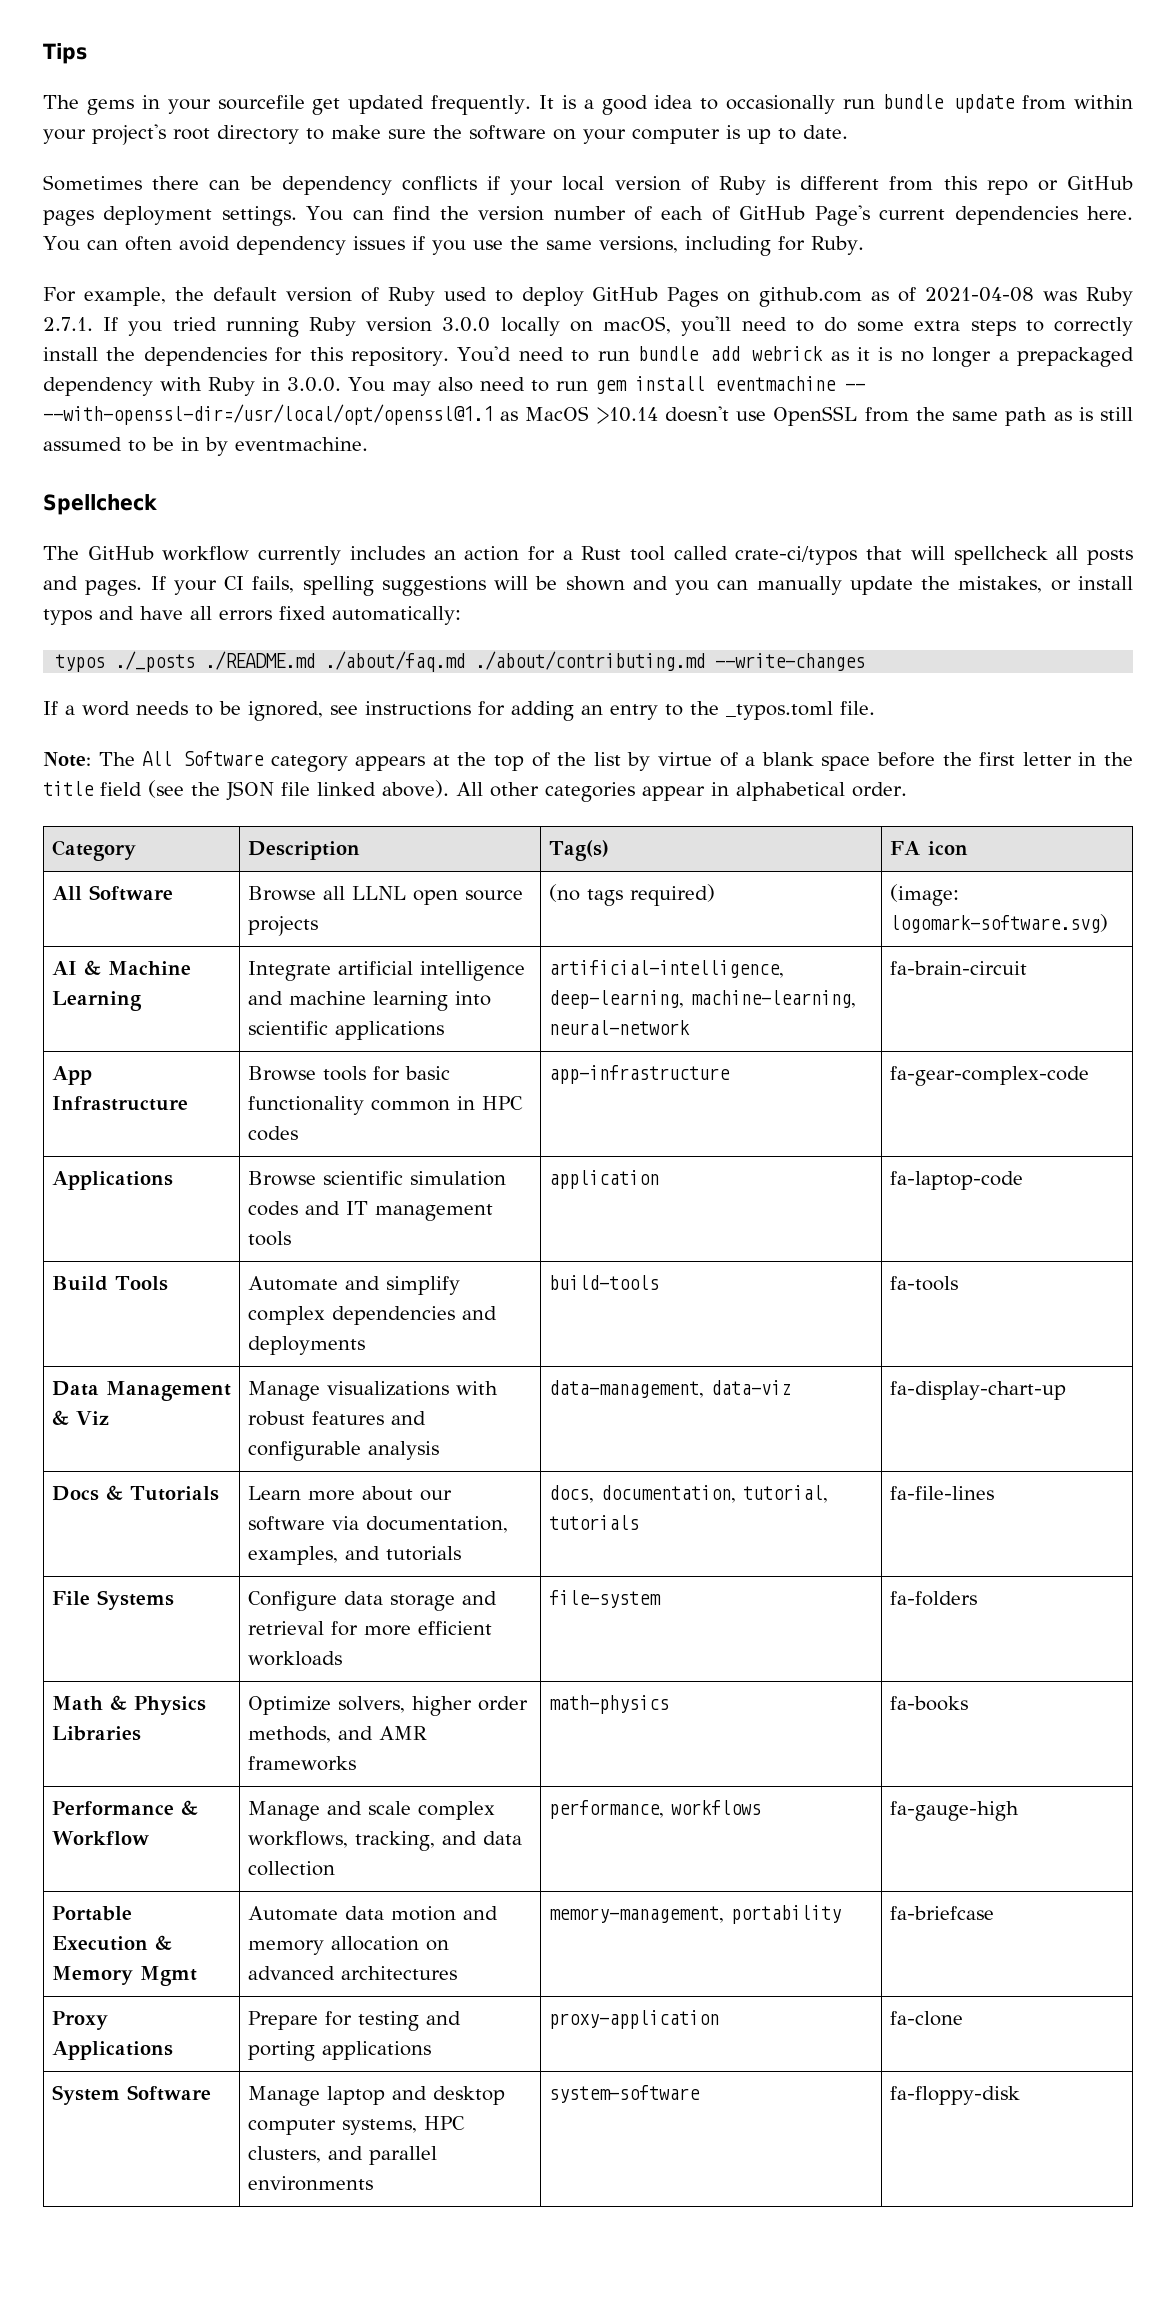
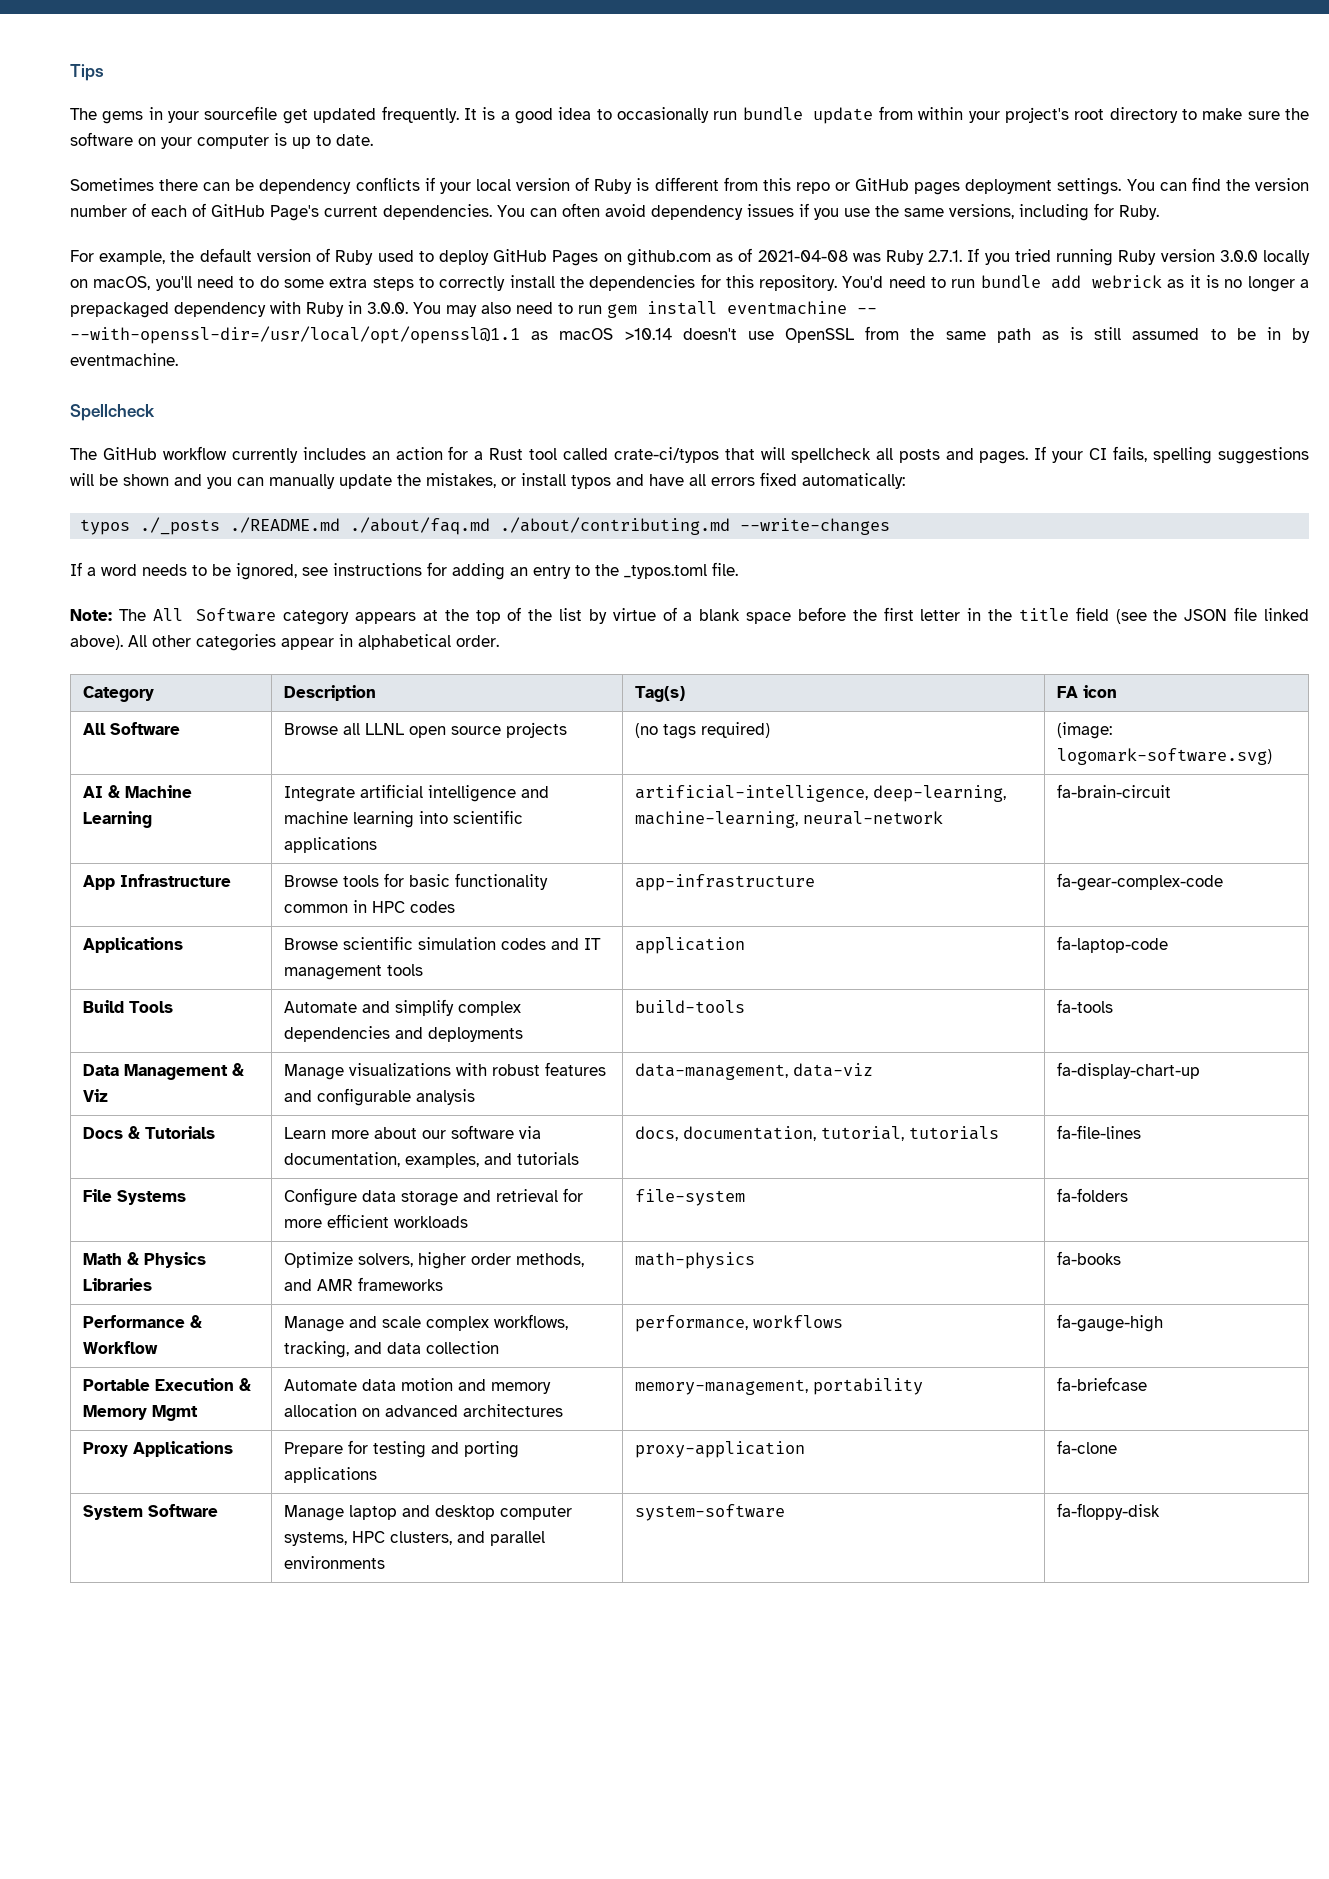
- You can find the version number of each of GitHub Page's current dependencies here.
+ You can find the version number of each of GitHub Page's current dependencies.
- You'd need to run bundle add webrick as it is no longer a prepackaged dependency with Ruby in 3.0.0. You may also need to run gem install eventmachine -- --with-openssl-dir=/usr/local/opt/openssl@1.1 as MacOS >10.14 doesn't use OpenSSL from the same path as is still assumed to be in by eventmachine.
+ You'd need to run bundle add webrick as it is no longer a prepackaged dependency with Ruby in 3.0.0. You may also need to run gem install eventmachine -- --with-openssl-dir=/usr/local/opt/openssl@1.1 as macOS >10.14 doesn't use OpenSSL from the same path as is still assumed to be in by eventmachine.

